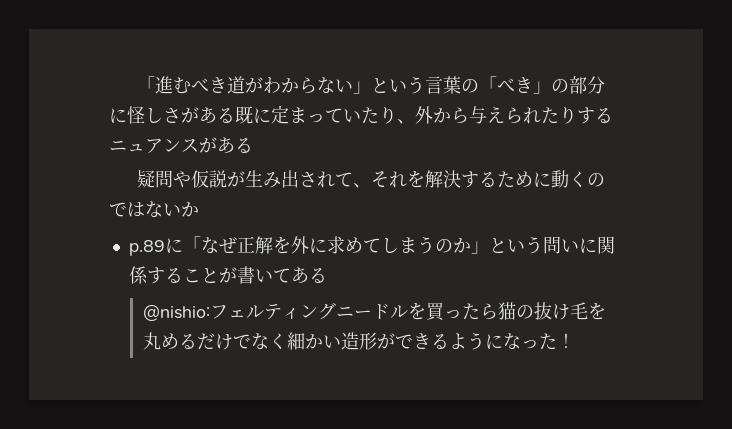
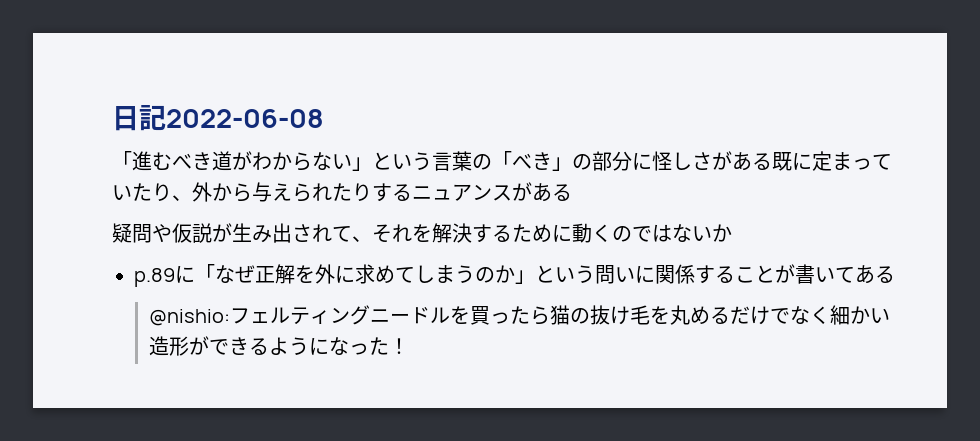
+ 日記2022-06-08

